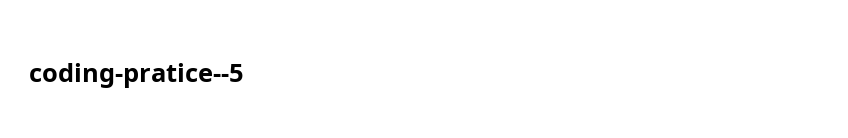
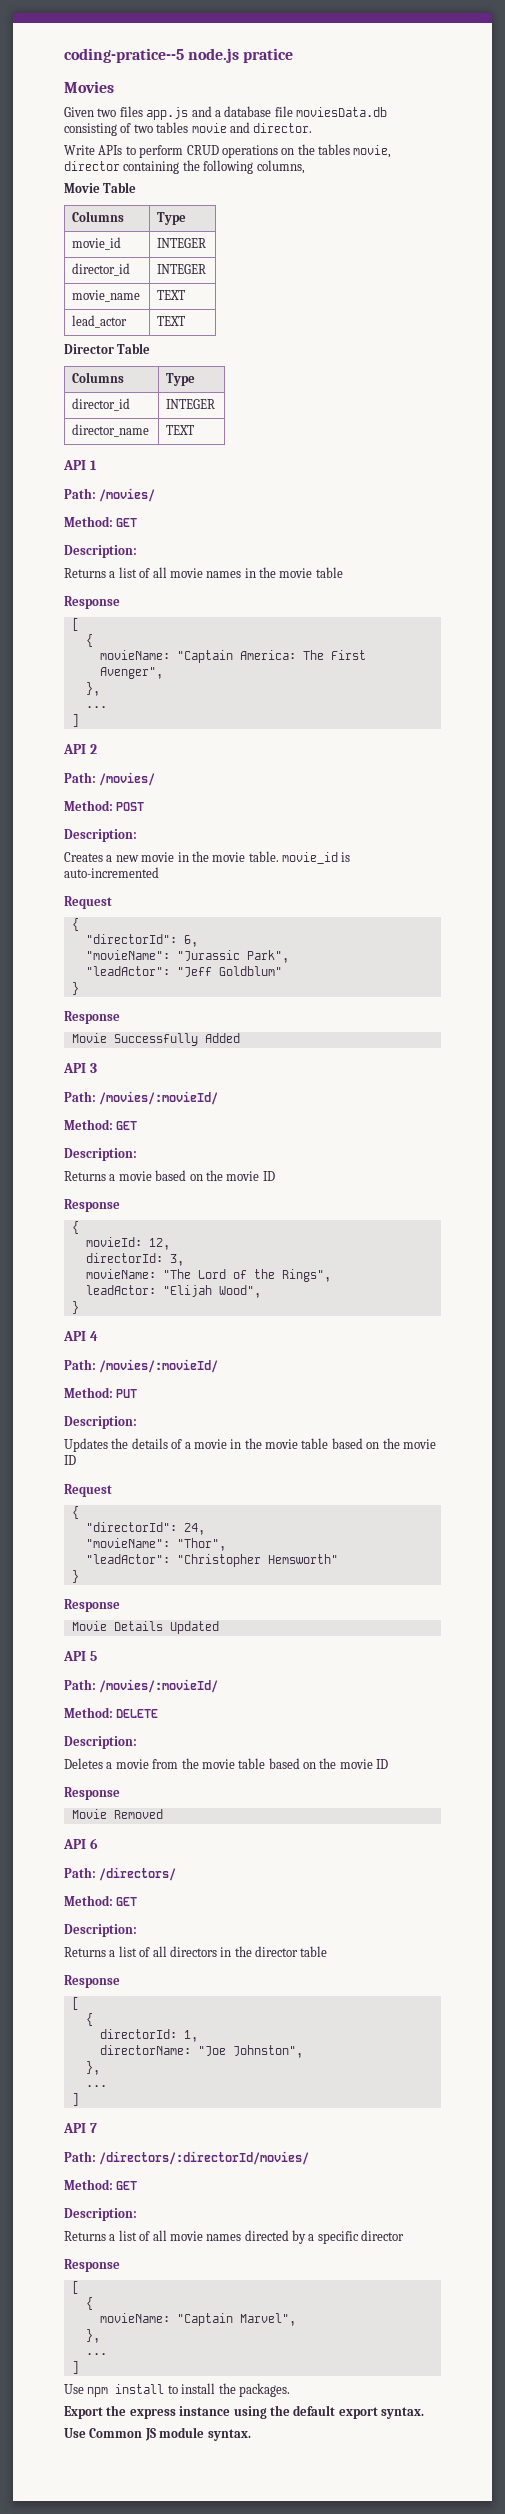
- coding-pratice--5
+ coding-pratice--5 node.js pratice
+ Movies
+ Given two files app.js and a database file moviesData.db consisting of two tables movie and director.
+ Write APIs to perform CRUD operations on the tables movie, director containing the following columns,
+ Movie Table
+ Columns | Type
+ movie_id | INTEGER
+ director_id | INTEGER
+ movie_name | TEXT
+ lead_actor | TEXT
+ Director Table
+ Columns | Type
+ director_id | INTEGER
+ director_name | TEXT
+ API 1
+ Path: /movies/
+ Method: GET
+ Description:
+ Returns a list of all movie names in the movie table
+ Response
+ [
+ {
+ movieName: "Captain America: The First Avenger",
+ },
+ ...
+ ]
+ API 2
+ Path: /movies/
+ Method: POST
+ Description:
+ Creates a new movie in the movie table. movie_id is auto-incremented
+ Request
+ {
+ "directorId": 6,
+ "movieName": "Jurassic Park",
+ "leadActor": "Jeff Goldblum"
+ }
+ Response
+ Movie Successfully Added
+ API 3
+ Path: /movies/:movieId/
+ Method: GET
+ Description:
+ Returns a movie based on the movie ID
+ Response
+ {
+ movieId: 12,
+ directorId: 3,
+ movieName: "The Lord of the Rings",
+ leadActor: "Elijah Wood",
+ }
+ API 4
+ Path: /movies/:movieId/
+ Method: PUT
+ Description:
+ Updates the details of a movie in the movie table based on the movie ID
+ Request
+ {
+ "directorId": 24,
+ "movieName": "Thor",
+ "leadActor": "Christopher Hemsworth"
+ }
+ Response
+ Movie Details Updated
+ API 5
+ Path: /movies/:movieId/
+ Method: DELETE
+ Description:
+ Deletes a movie from the movie table based on the movie ID
+ Response
+ Movie Removed
+ API 6
+ Path: /directors/
+ Method: GET
+ Description:
+ Returns a list of all directors in the director table
+ Response
+ [
+ {
+ directorId: 1,
+ directorName: "Joe Johnston",
+ },
+ ...
+ ]
+ API 7
+ Path: /directors/:directorId/movies/
+ Method: GET
+ Description:
+ Returns a list of all movie names directed by a specific director
+ Response
+ [
+ {
+ movieName: "Captain Marvel",
+ },
+ ...
+ ]
+ Use npm install to install the packages.
+ Export the express instance using the default export syntax.
+ Use Common JS module syntax.

